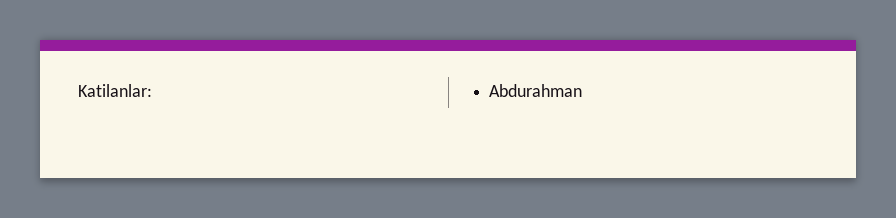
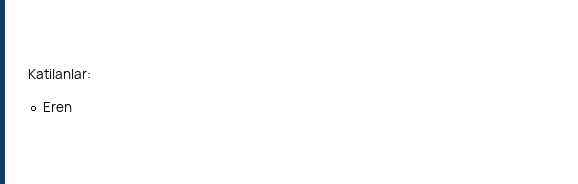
- Abdurahman
+ Eren

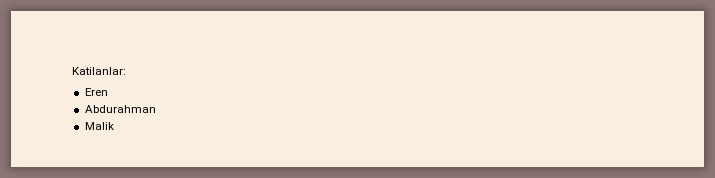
+ Abdurahman
+ Malik

